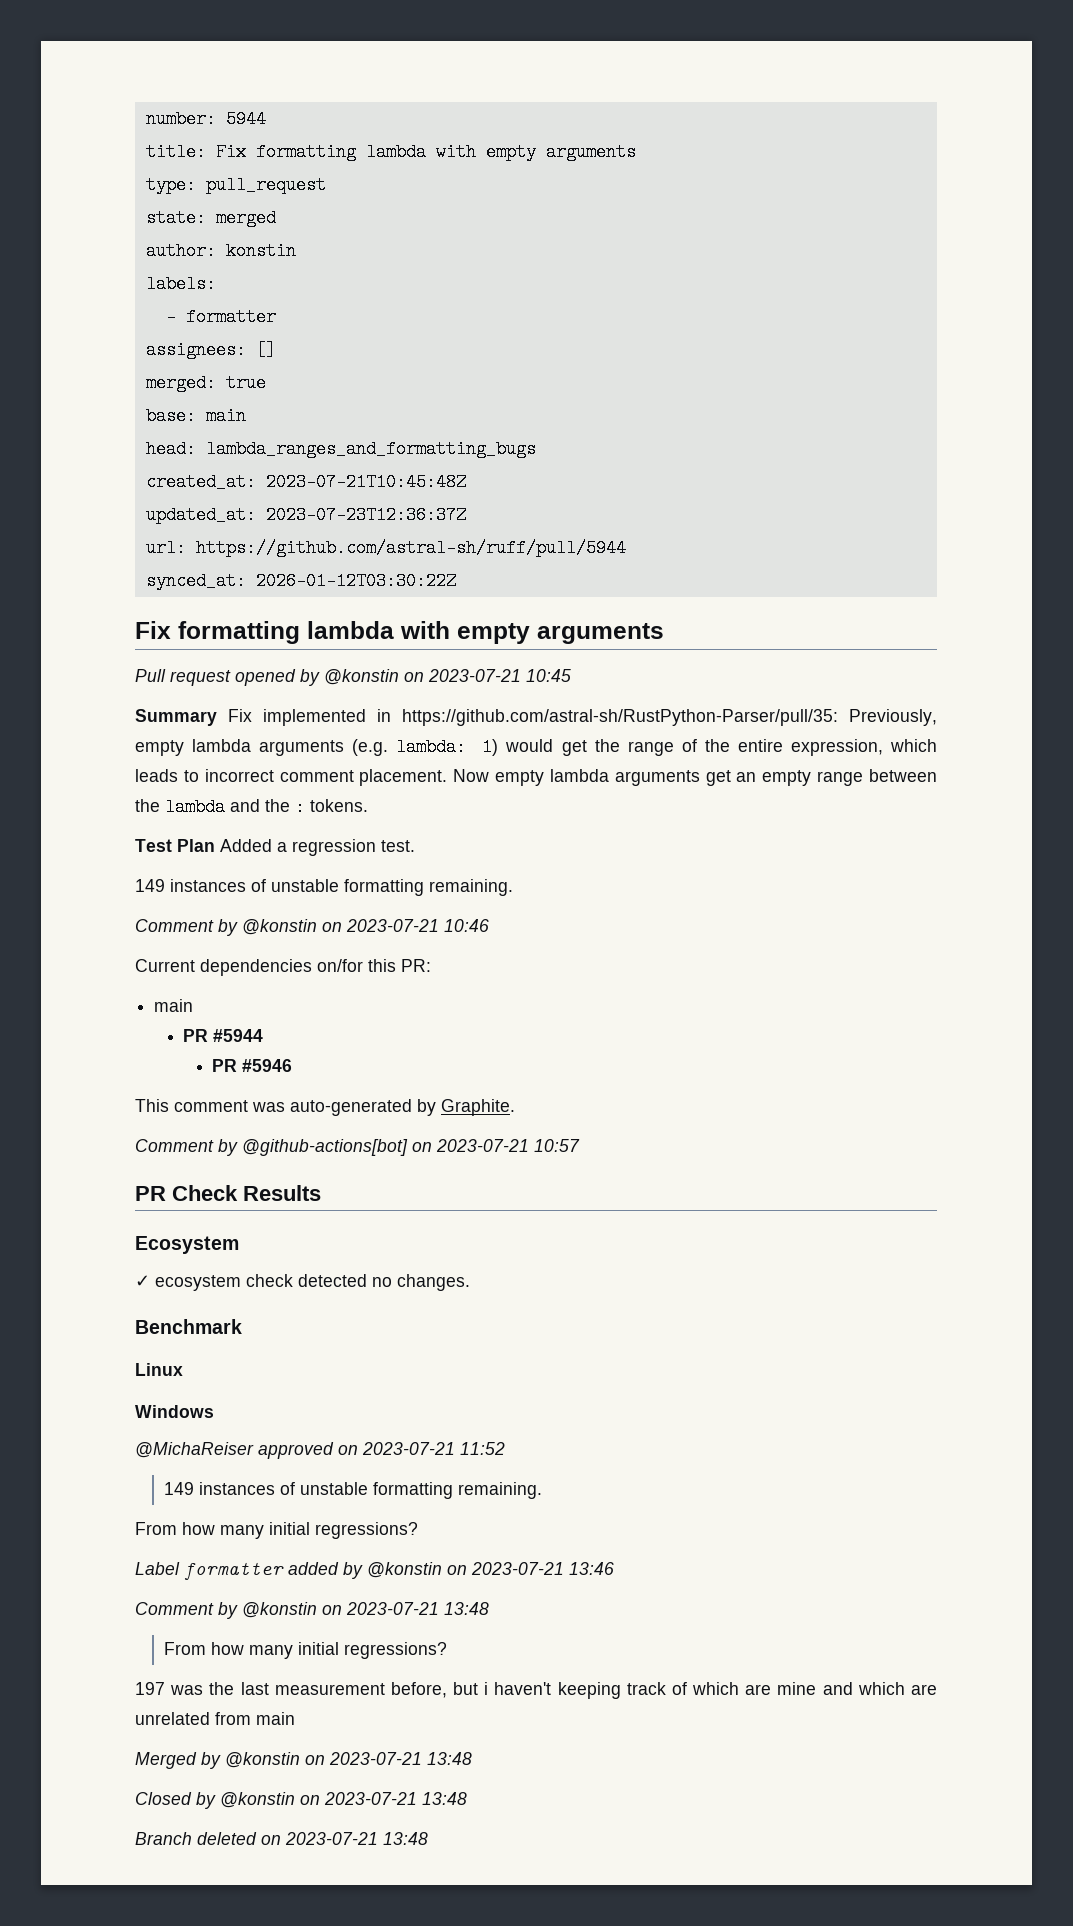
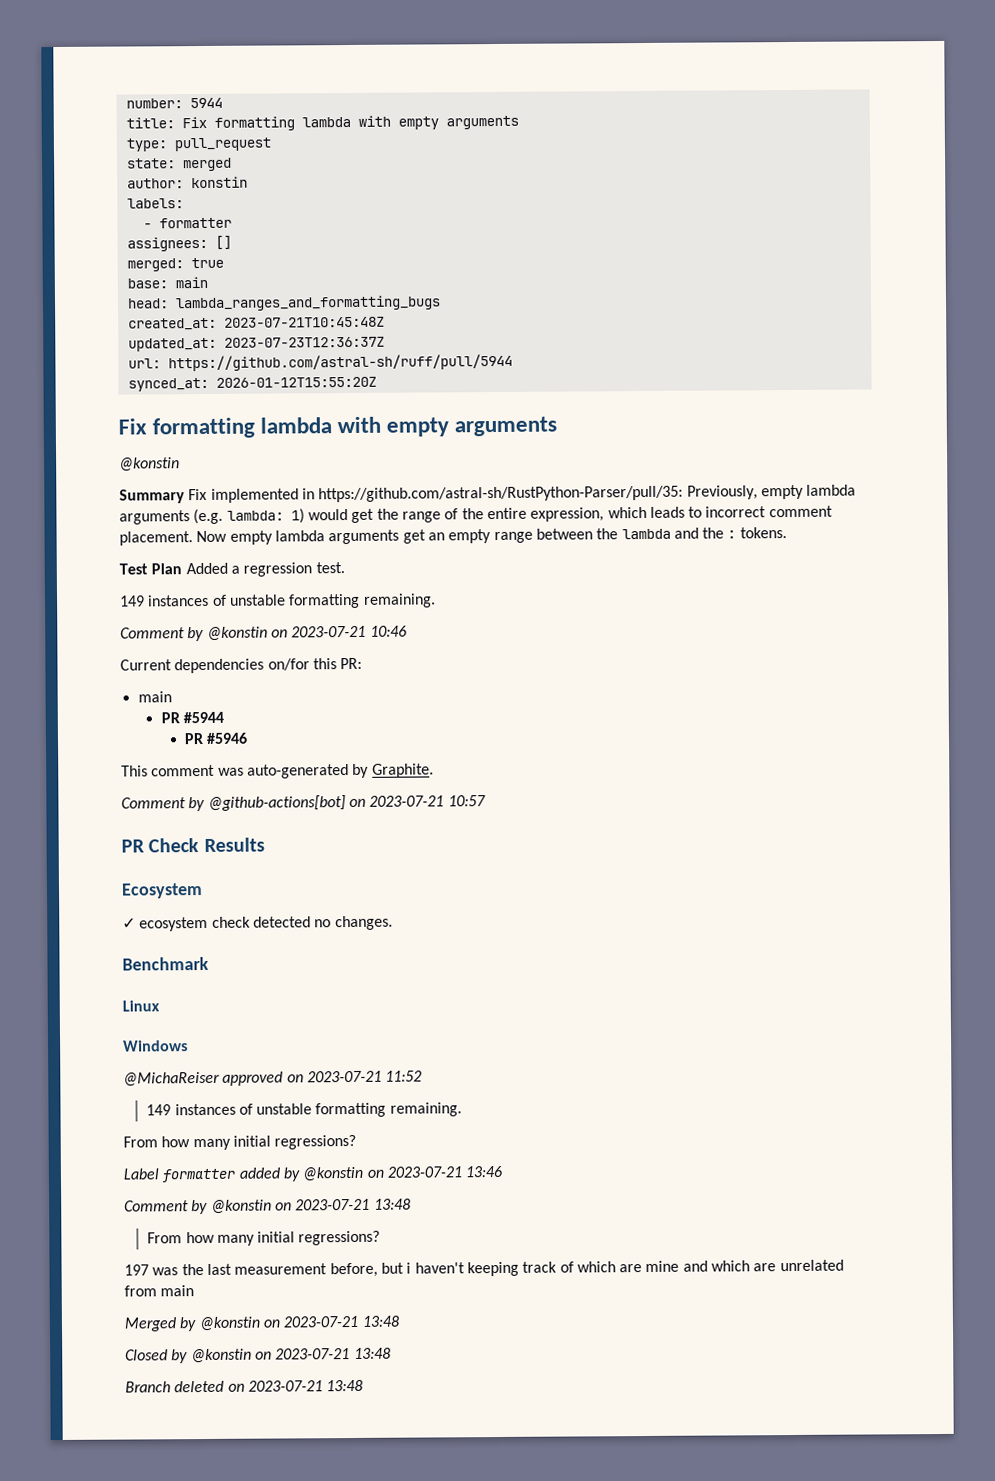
- synced_at: 2026-01-12T03:30:22Z
+ synced_at: 2026-01-12T15:55:20Z
  Fix formatting lambda with empty arguments
- Pull request opened by @konstin on 2023-07-21 10:45
+ @konstin

